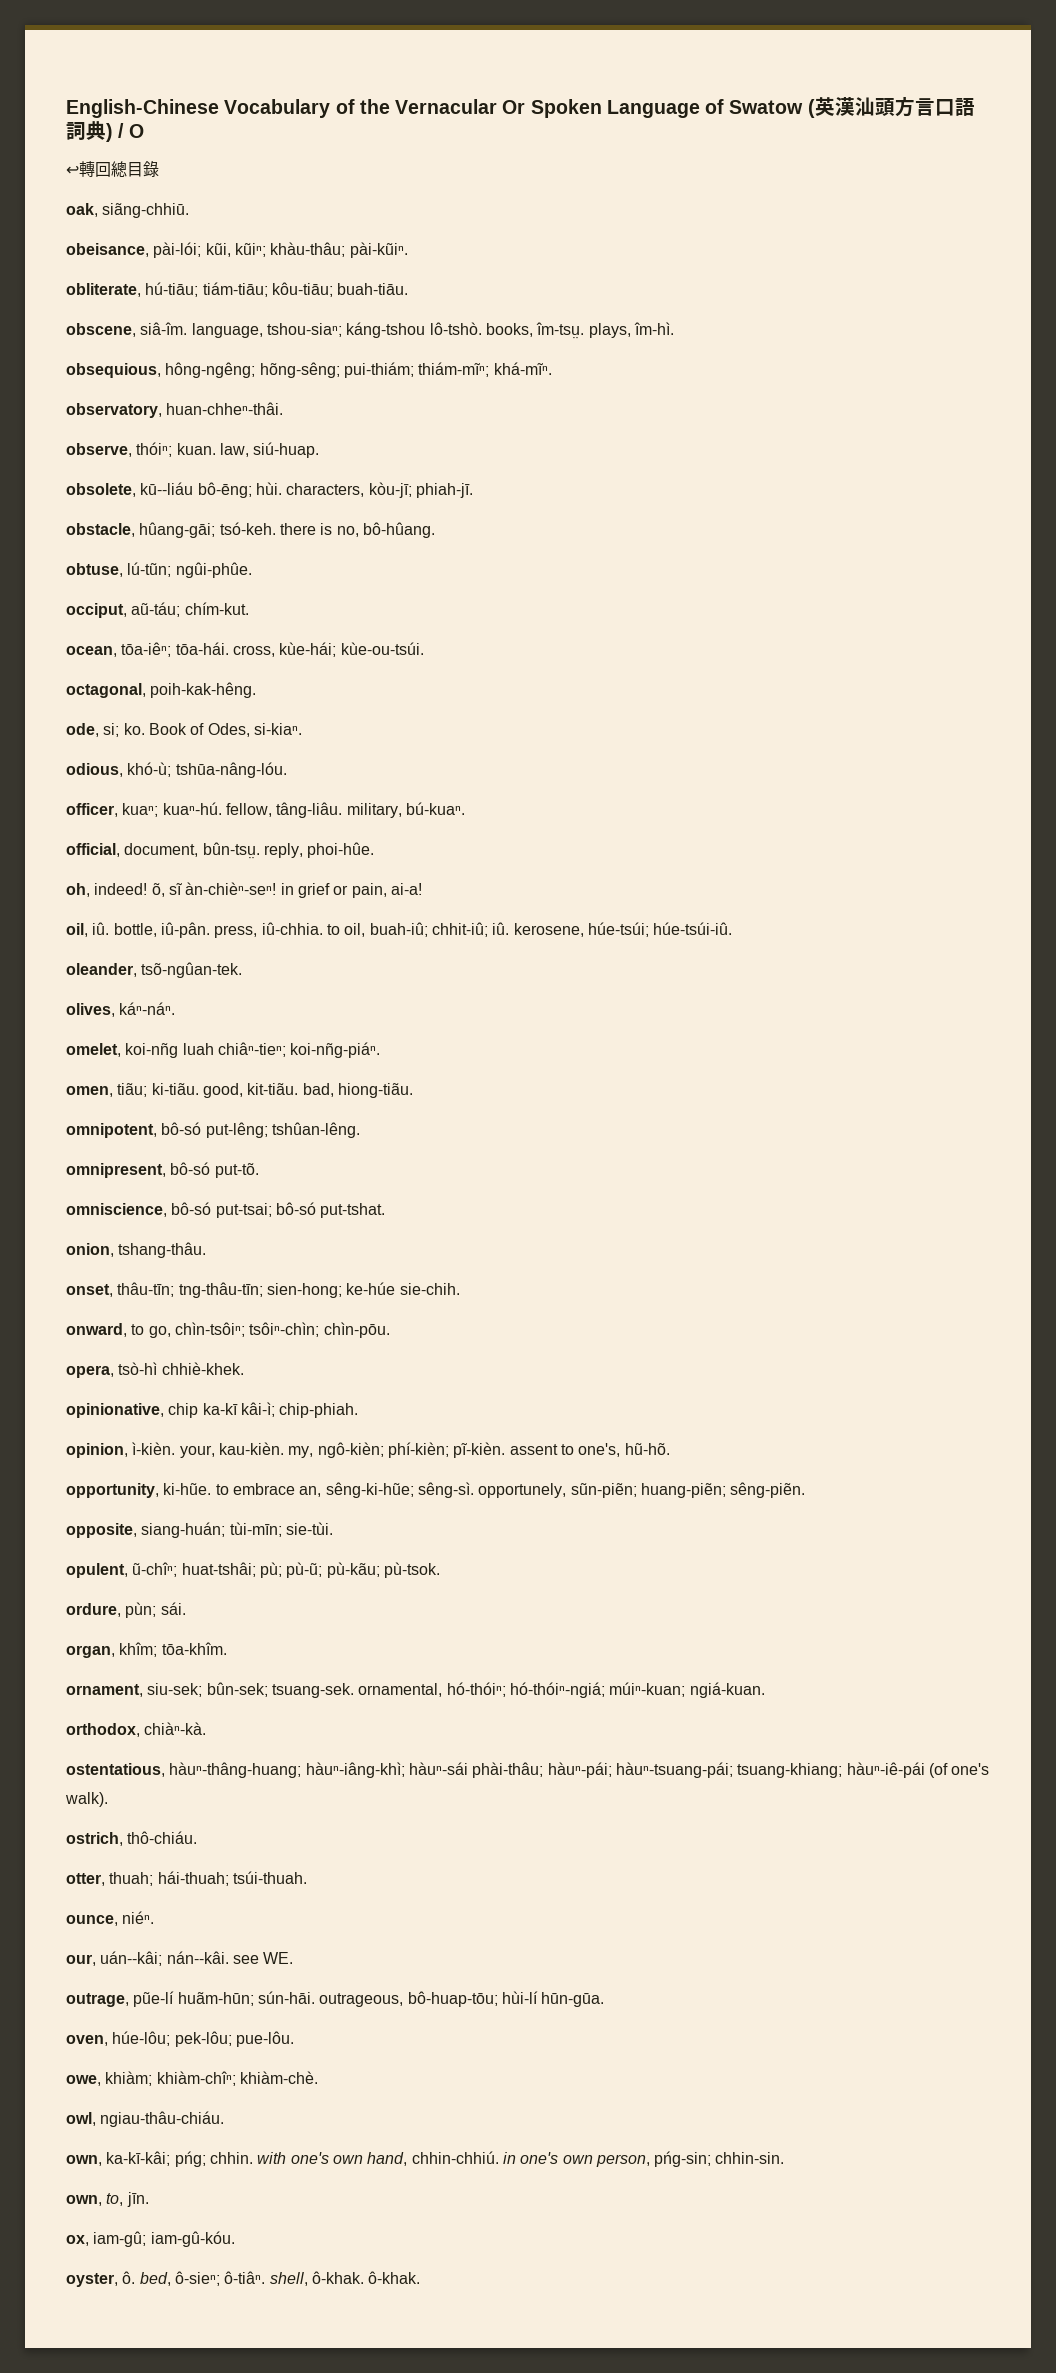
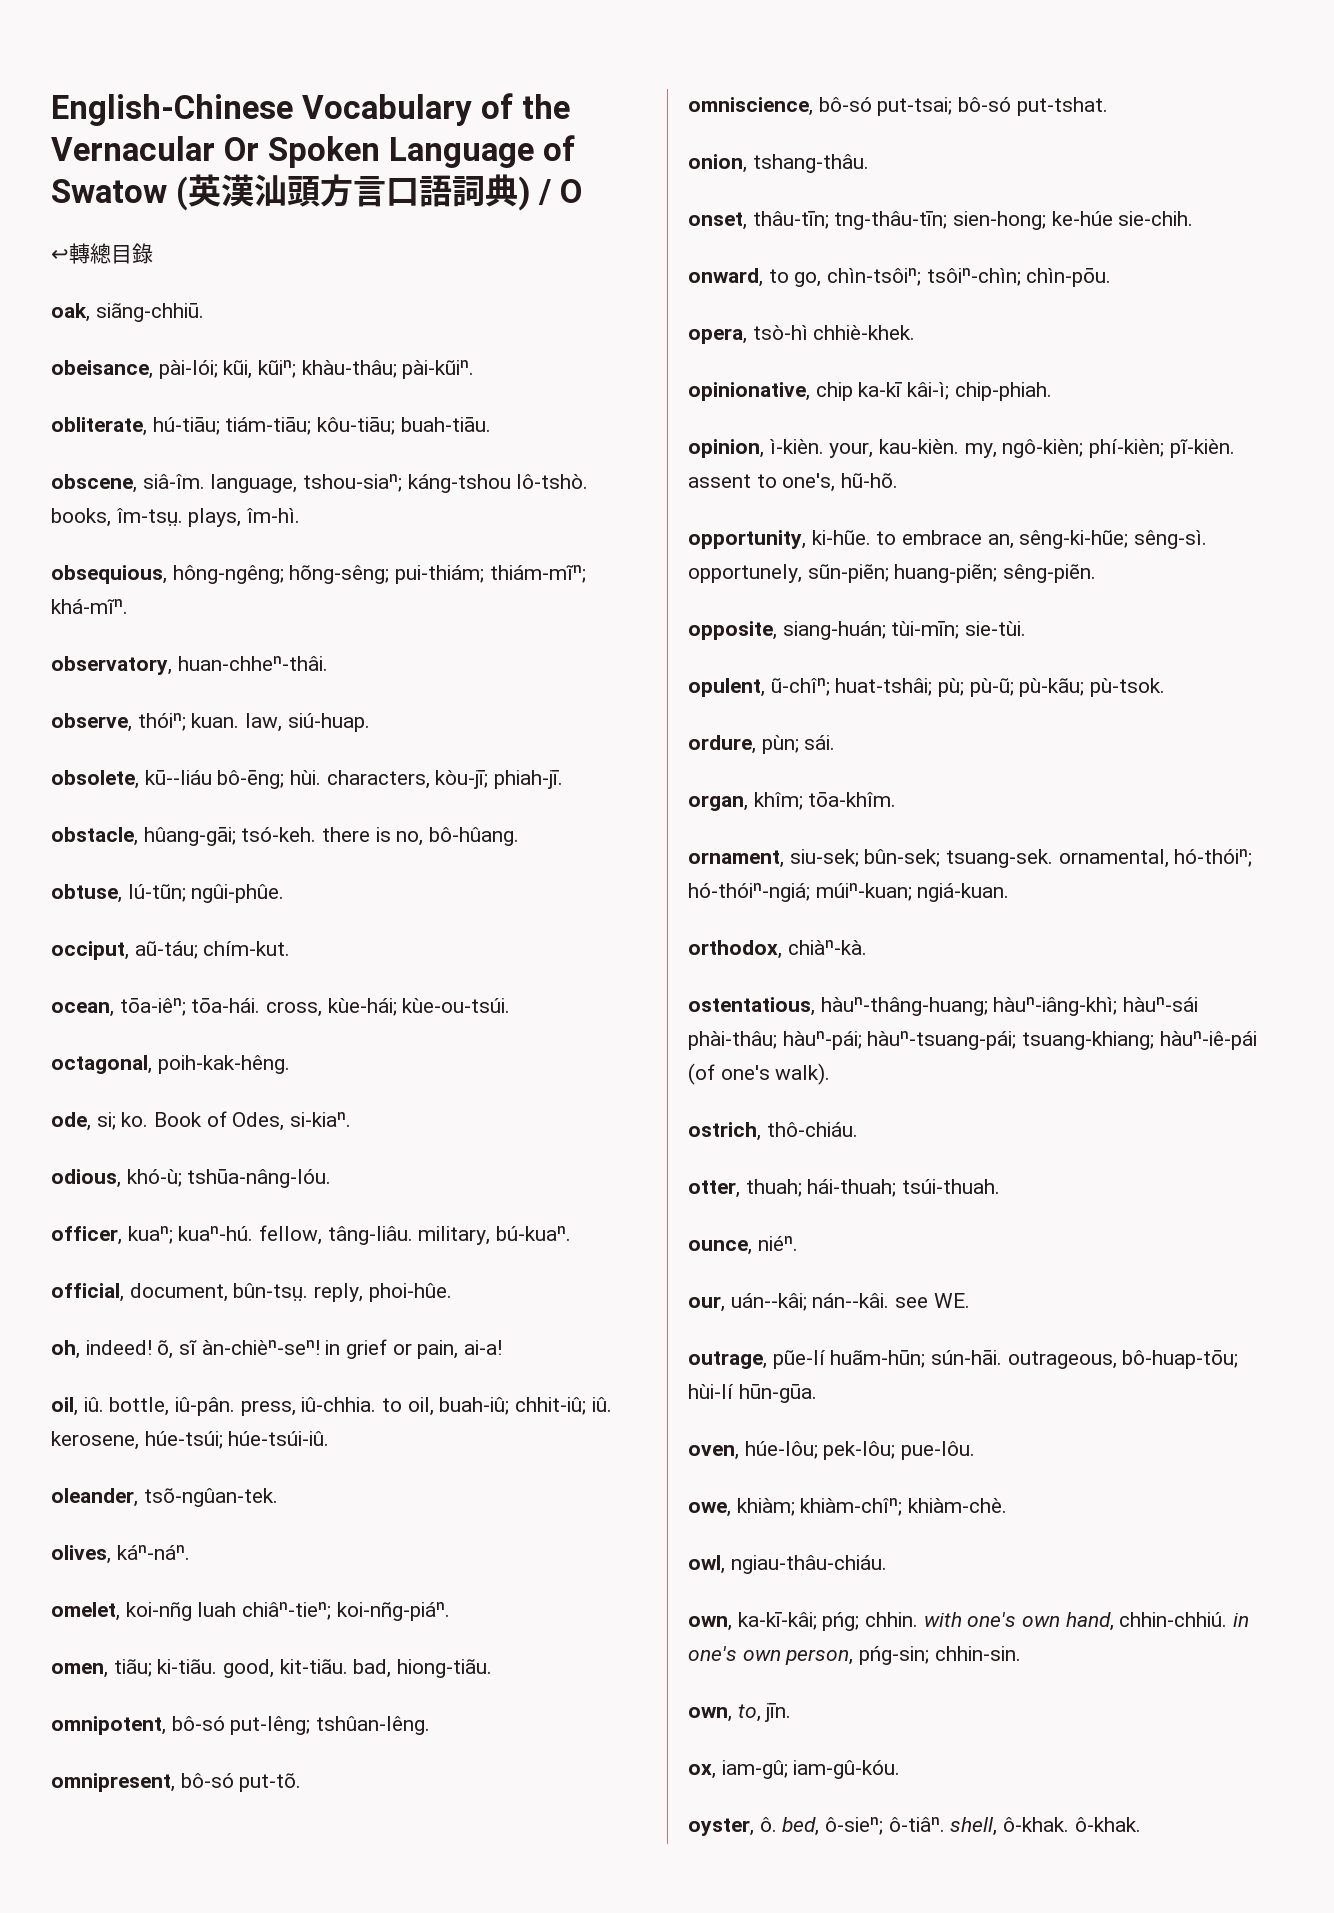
- ↩轉回總目錄
+ ↩轉總目錄

